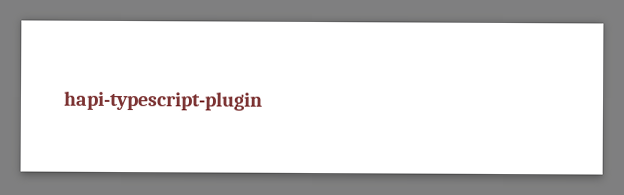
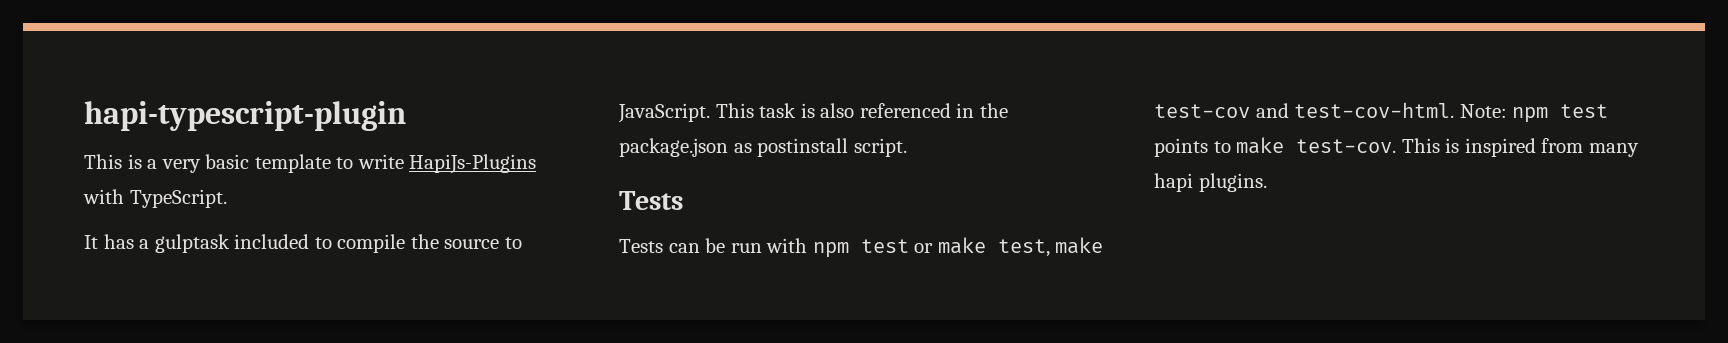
+ This is a very basic template to write HapiJs-Plugins with TypeScript.
+ It has a gulptask included to compile the source to JavaScript. This task is also referenced in the package.json as postinstall script.
+ Tests
+ Tests can be run with npm test or make test, make test-cov and test-cov-html. Note: npm test points to make test-cov. This is inspired from many hapi plugins.

